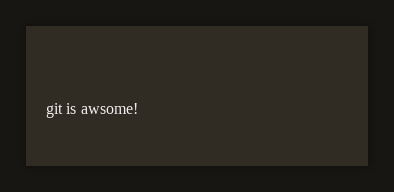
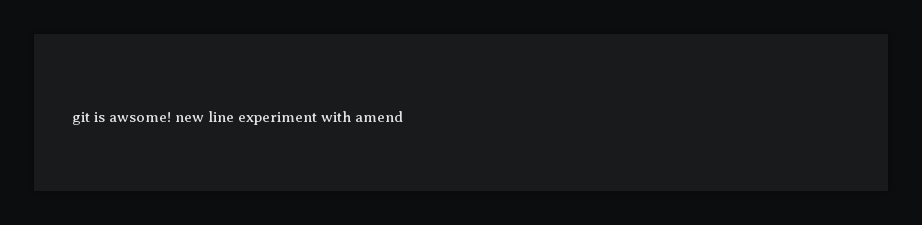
- git is awsome!
+ git is awsome! new line experiment with amend

